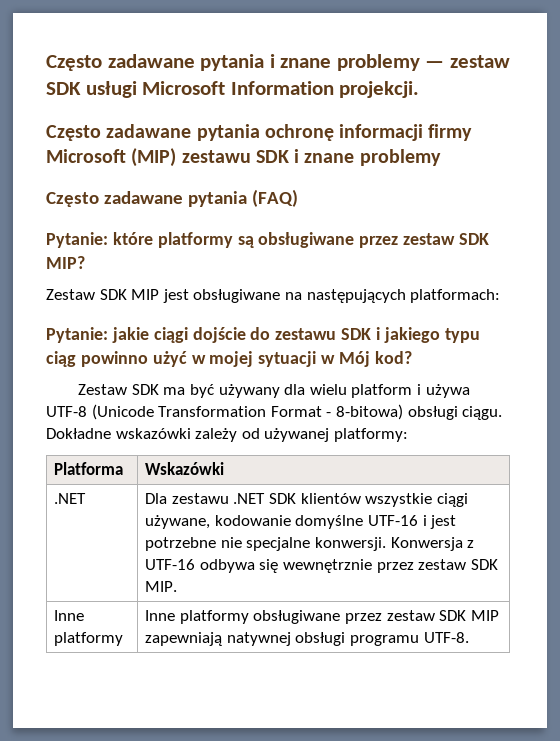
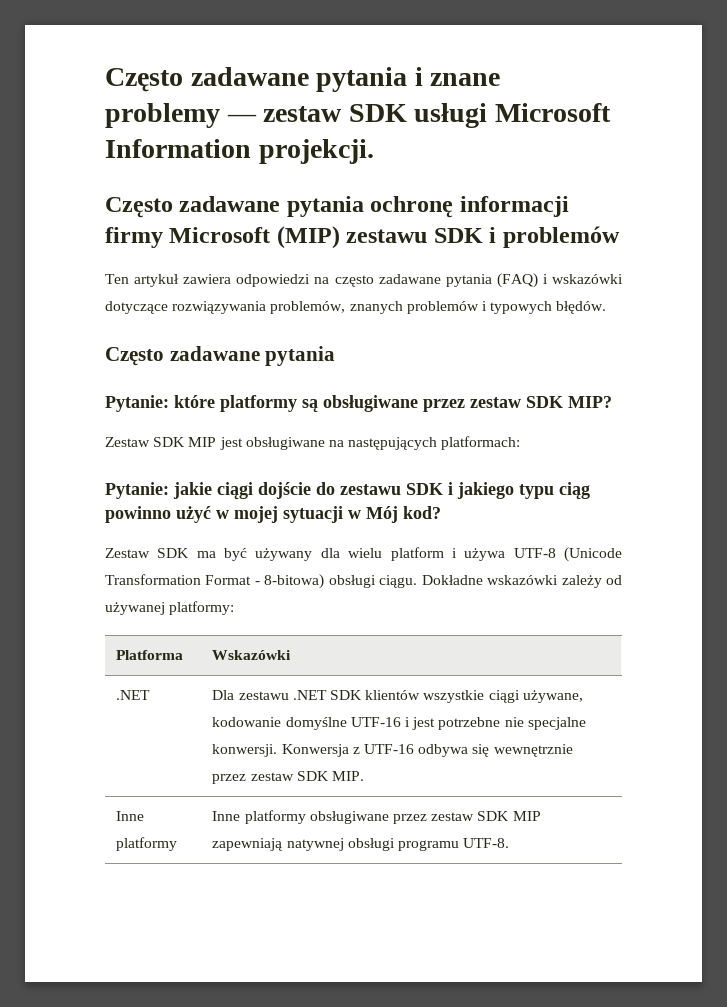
- Często zadawane pytania ochronę informacji firmy Microsoft (MIP) zestawu SDK i znane problemy
- Często zadawane pytania (FAQ)
+ Często zadawane pytania ochronę informacji firmy Microsoft (MIP) zestawu SDK i problemów
+ Ten artykuł zawiera odpowiedzi na często zadawane pytania (FAQ) i wskazówki dotyczące rozwiązywania problemów, znanych problemów i typowych błędów.
+ Często zadawane pytania

